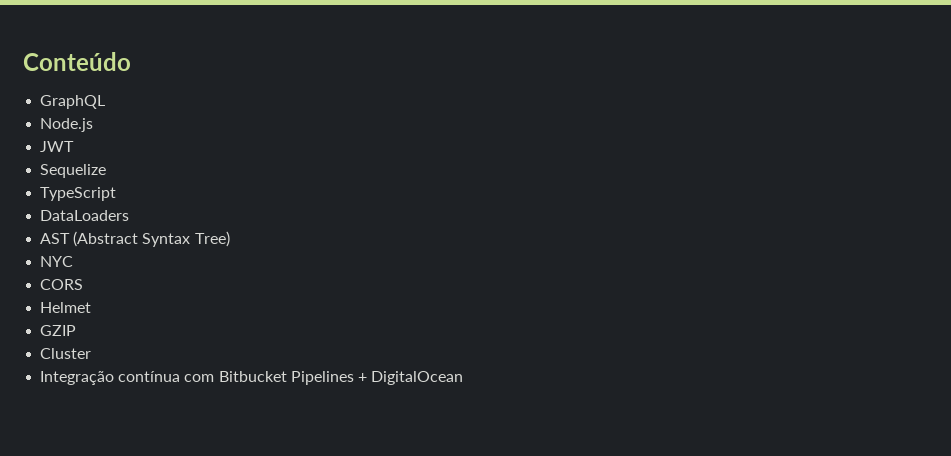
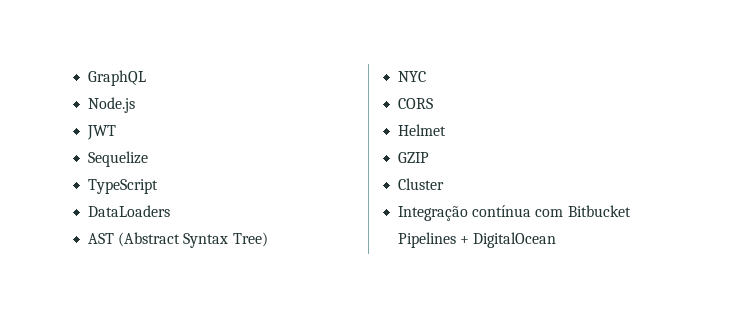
- Conteúdo

